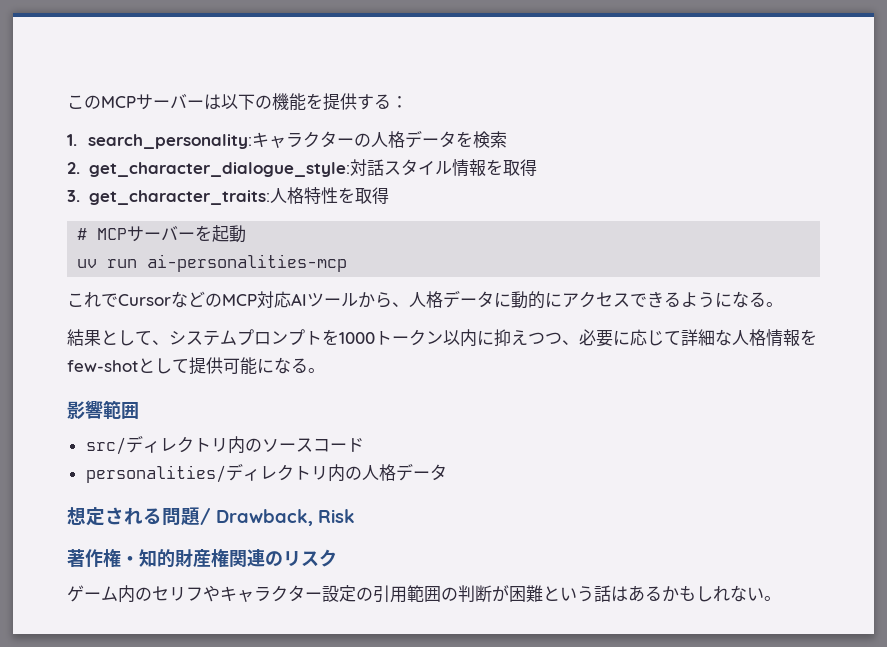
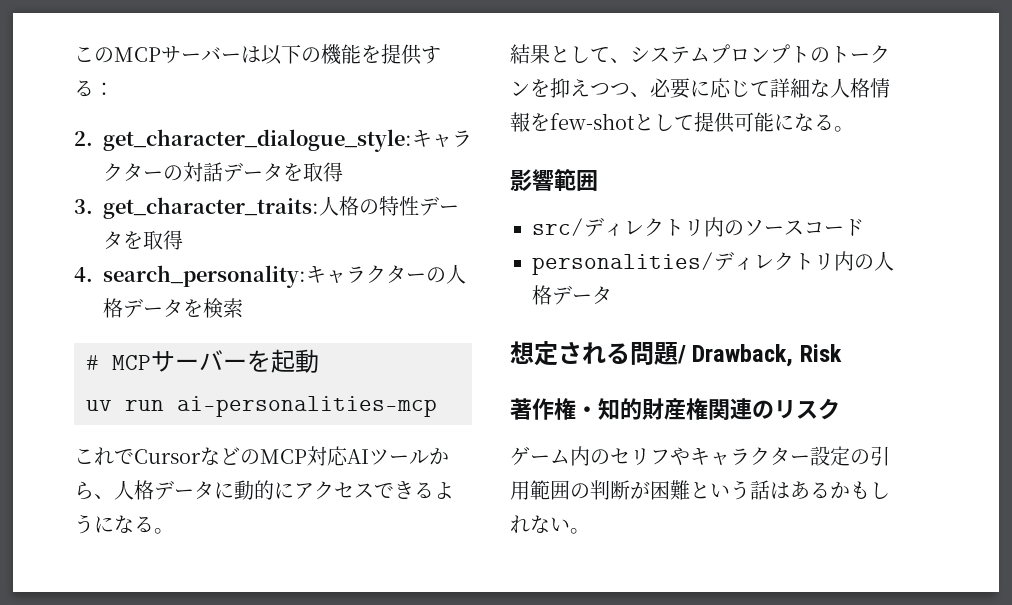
- 1. search_personality:キャラクターの人格データを検索
+ 2. get_character_dialogue_style:キャラクターの対話データを取得
+ 3. get_character_traits:人格の特性データを取得
+ 4. search_personality:キャラクターの人格データを検索
- 2. get_character_dialogue_style:対話スタイル情報を取得
- 3. get_character_traits:人格特性を取得
- 結果として、システムプロンプトを1000トークン以内に抑えつつ、必要に応じて詳細な人格情報をfew-shotとして提供可能になる。
+ 結果として、システムプロンプトのトークンを抑えつつ、必要に応じて詳細な人格情報をfew-shotとして提供可能になる。

